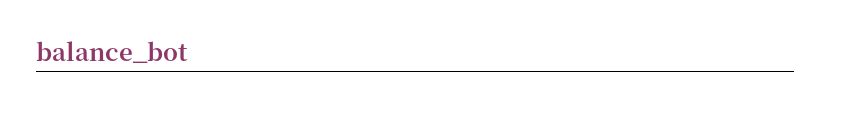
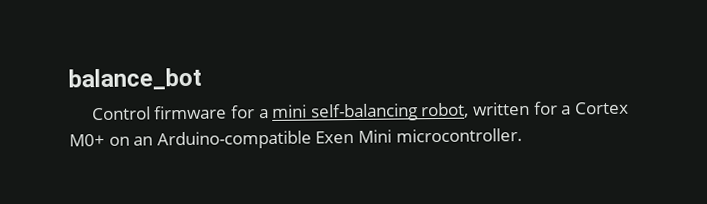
+ Control firmware for a mini self-balancing robot, written for a Cortex M0+ on an Arduino-compatible Exen Mini microcontroller.

